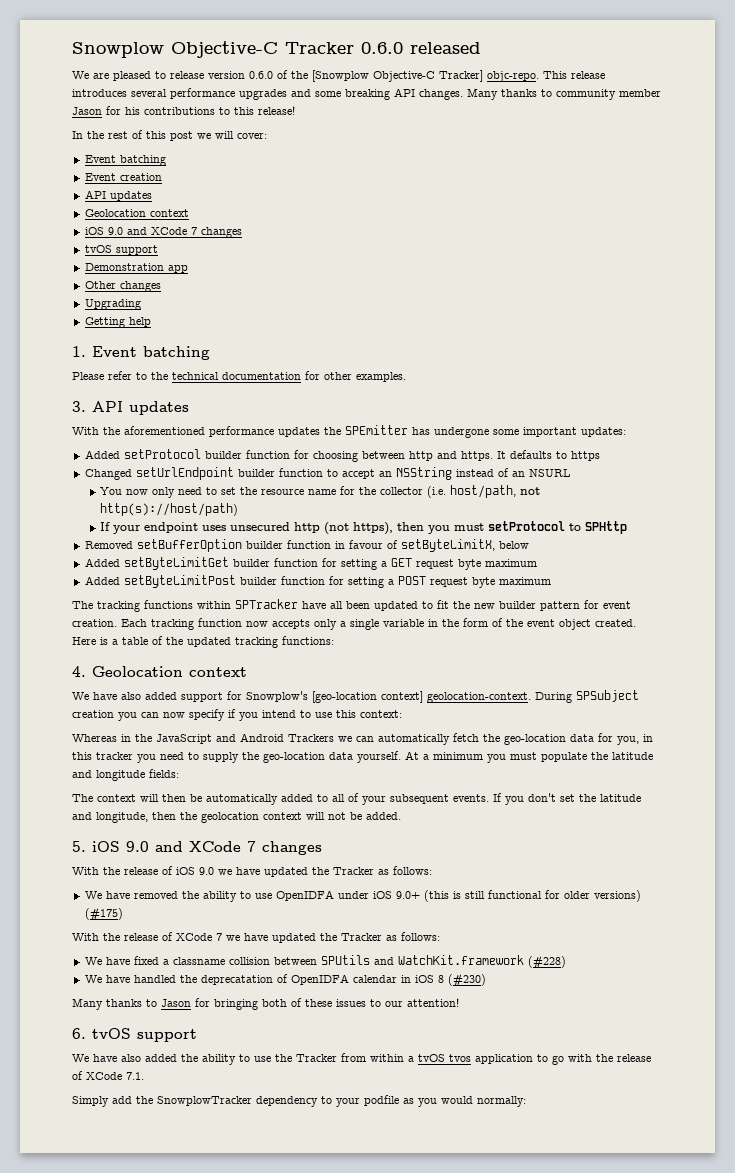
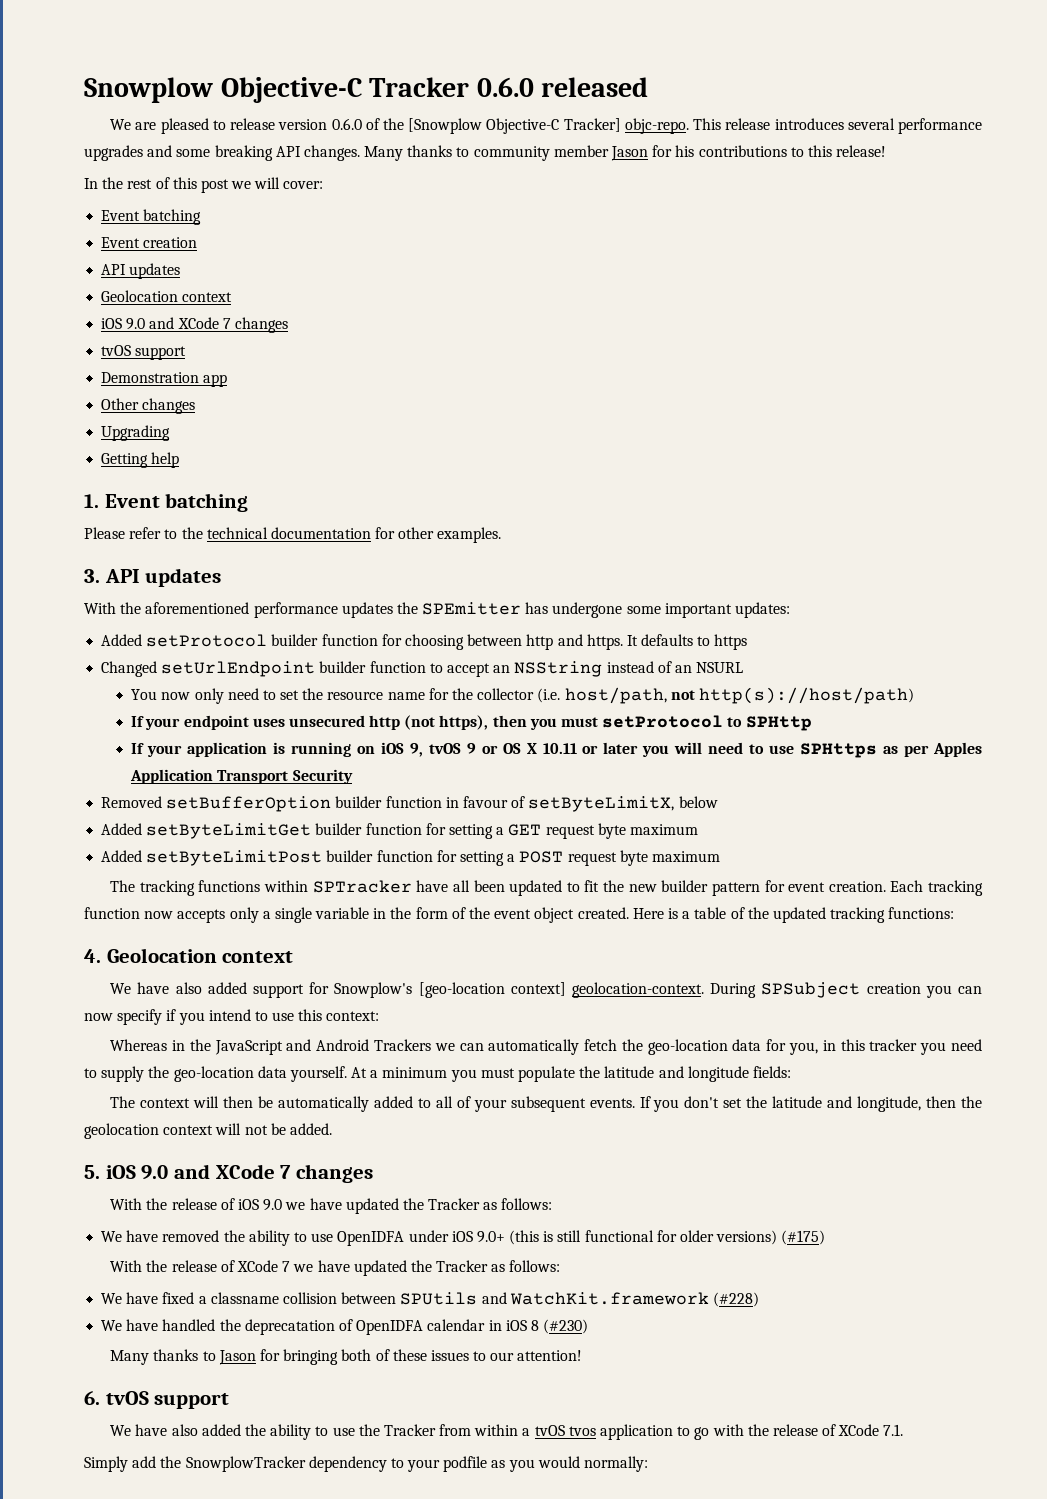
+ If your application is running on iOS 9, tvOS 9 or OS X 10.11 or later you will need to use SPHttps as per Apples Application Transport Security

